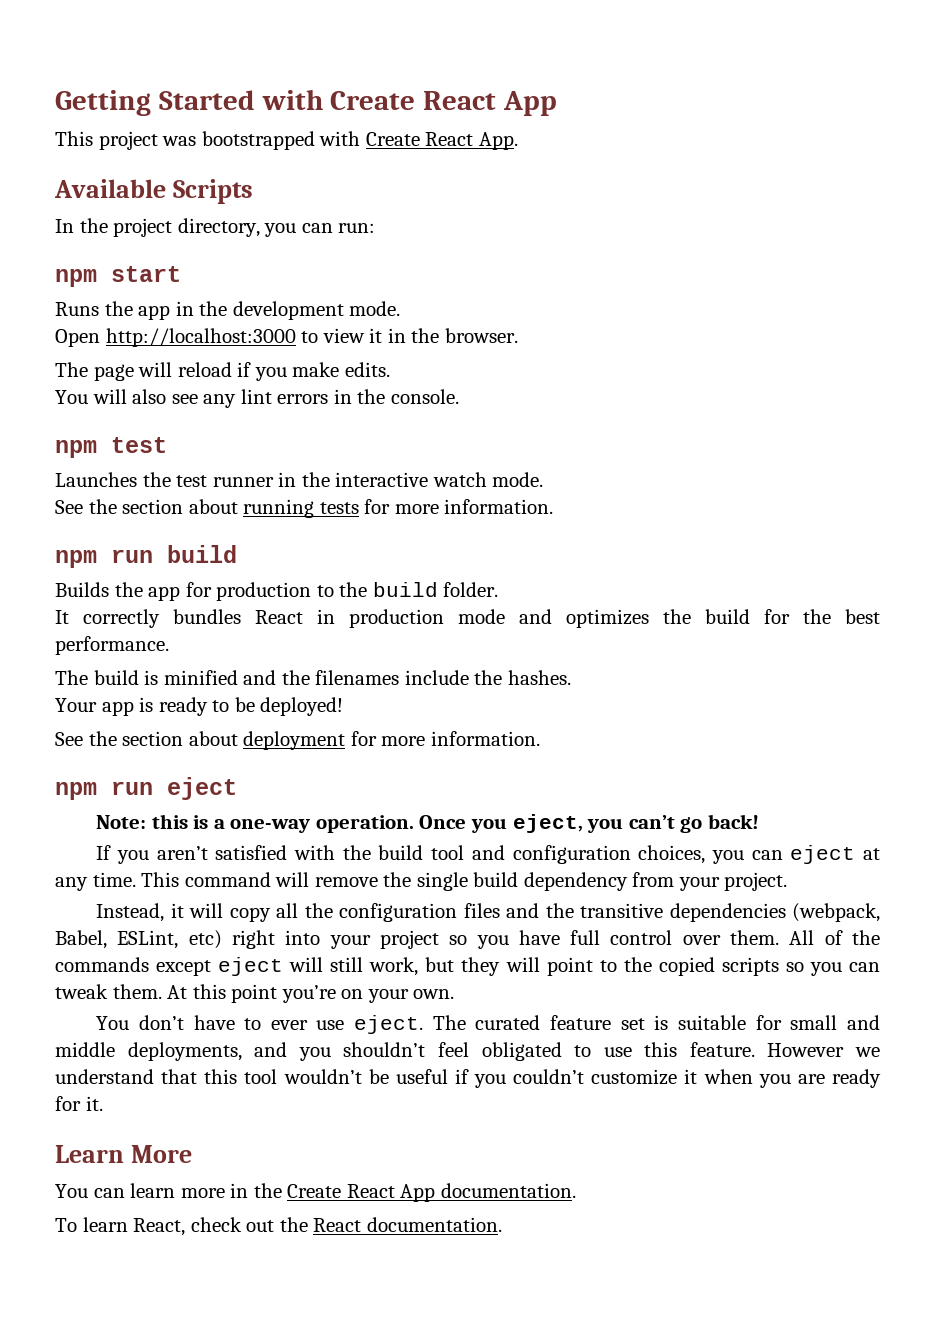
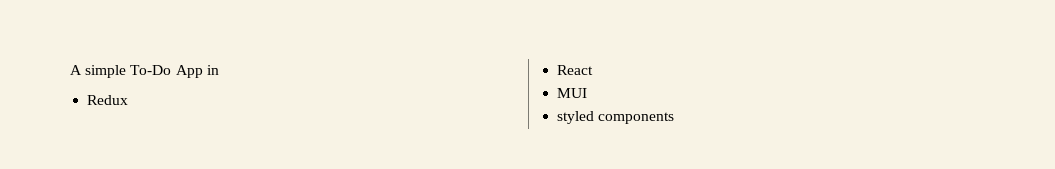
- Getting Started with Create React App
- This project was bootstrapped with Create React App.
- Available Scripts
- In the project directory, you can run:
- npm start
- Runs the app in the development mode.
- Open http://localhost:3000 to view it in the browser.
- The page will reload if you make edits.
- You will also see any lint errors in the console.
- npm test
- Launches the test runner in the interactive watch mode.
- See the section about running tests for more information.
- npm run build
- Builds the app for production to the build folder.
- It correctly bundles React in production mode and optimizes the build for the best performance.
- The build is minified and the filenames include the hashes.
- Your app is ready to be deployed!
- See the section about deployment for more information.
- npm run eject
- Note: this is a one-way operation. Once you eject, you can’t go back!
- If you aren’t satisfied with the build tool and configuration choices, you can eject at any time. This command will remove the single build dependency from your project.
- Instead, it will copy all the configuration files and the transitive dependencies (webpack, Babel, ESLint, etc) right into your project so you have full control over them. All of the commands except eject will still work, but they will point to the copied scripts so you can tweak them. At this point you’re on your own.
- You don’t have to ever use eject. The curated feature set is suitable for small and middle deployments, and you shouldn’t feel obligated to use this feature. However we understand that this tool wouldn’t be useful if you couldn’t customize it when you are ready for it.
- Learn More
- You can learn more in the Create React App documentation.
- To learn React, check out the React documentation.
+ A simple To-Do App in
+ Redux
+ React
+ MUI
+ styled components

